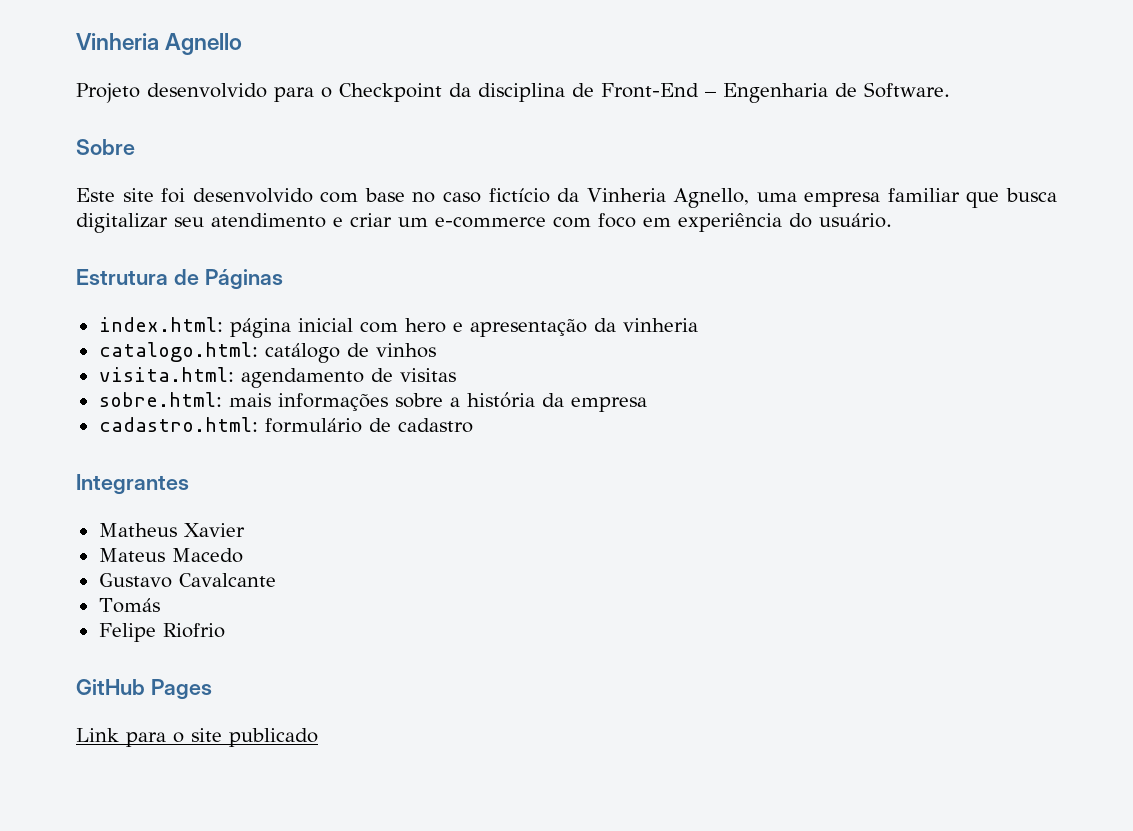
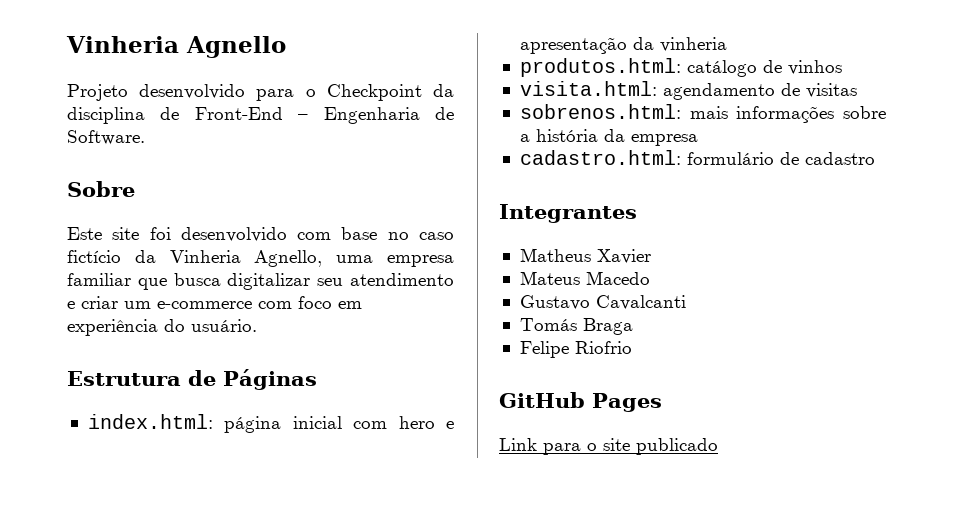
- catalogo.html: catálogo de vinhos
+ produtos.html: catálogo de vinhos
- sobre.html: mais informações sobre a história da empresa
+ sobrenos.html: mais informações sobre a história da empresa
- Gustavo Cavalcante
+ Gustavo Cavalcanti
- Tomás
+ Tomás Braga

